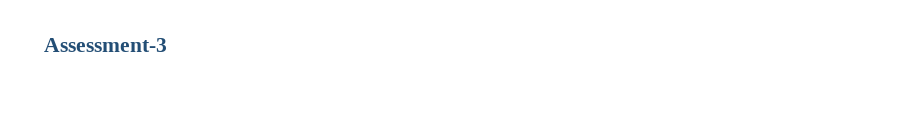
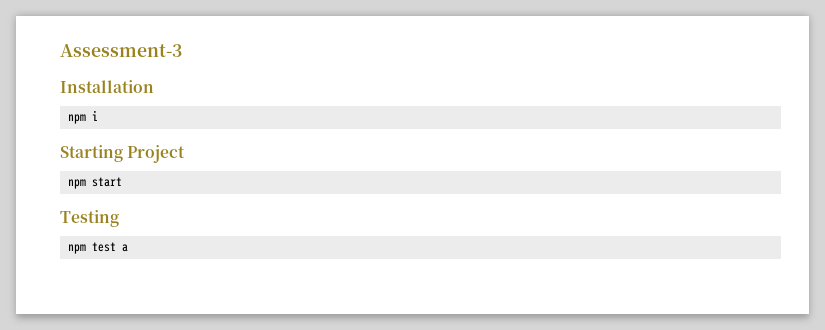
+ Installation
+ npm i
+ Starting Project
+ npm start
+ Testing
+ npm test a

